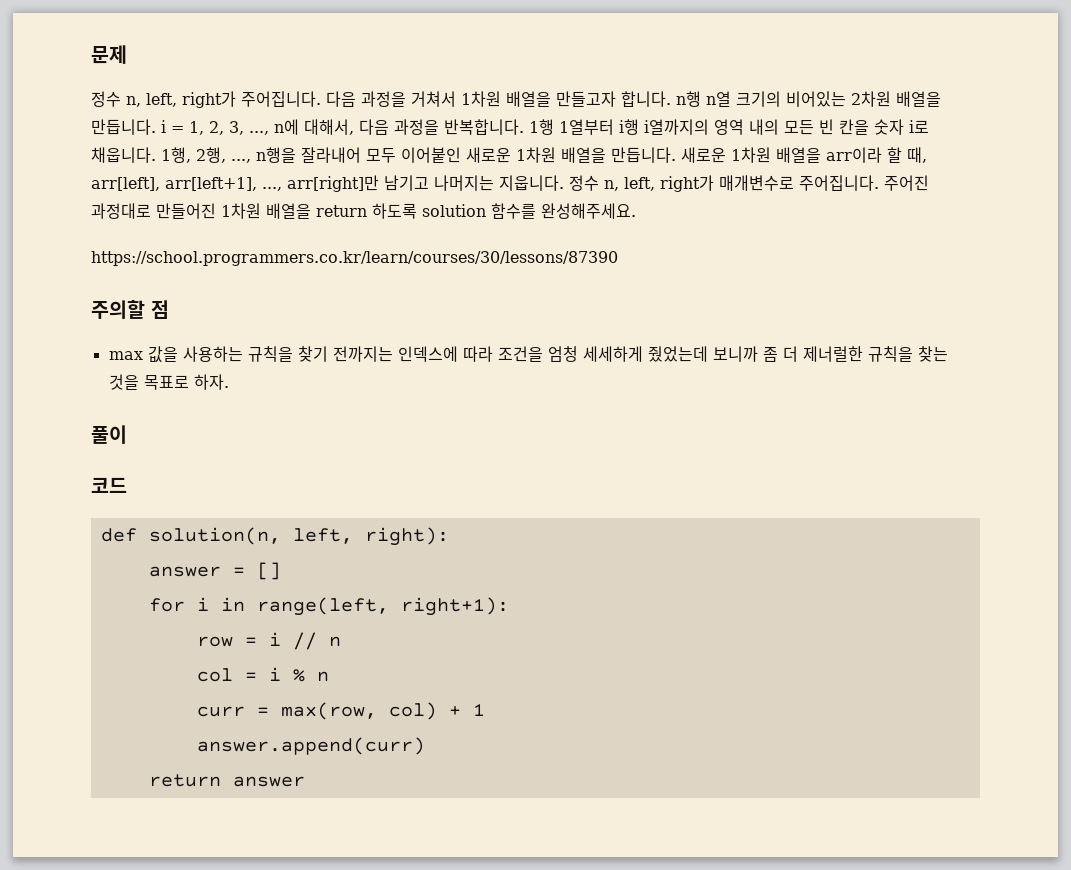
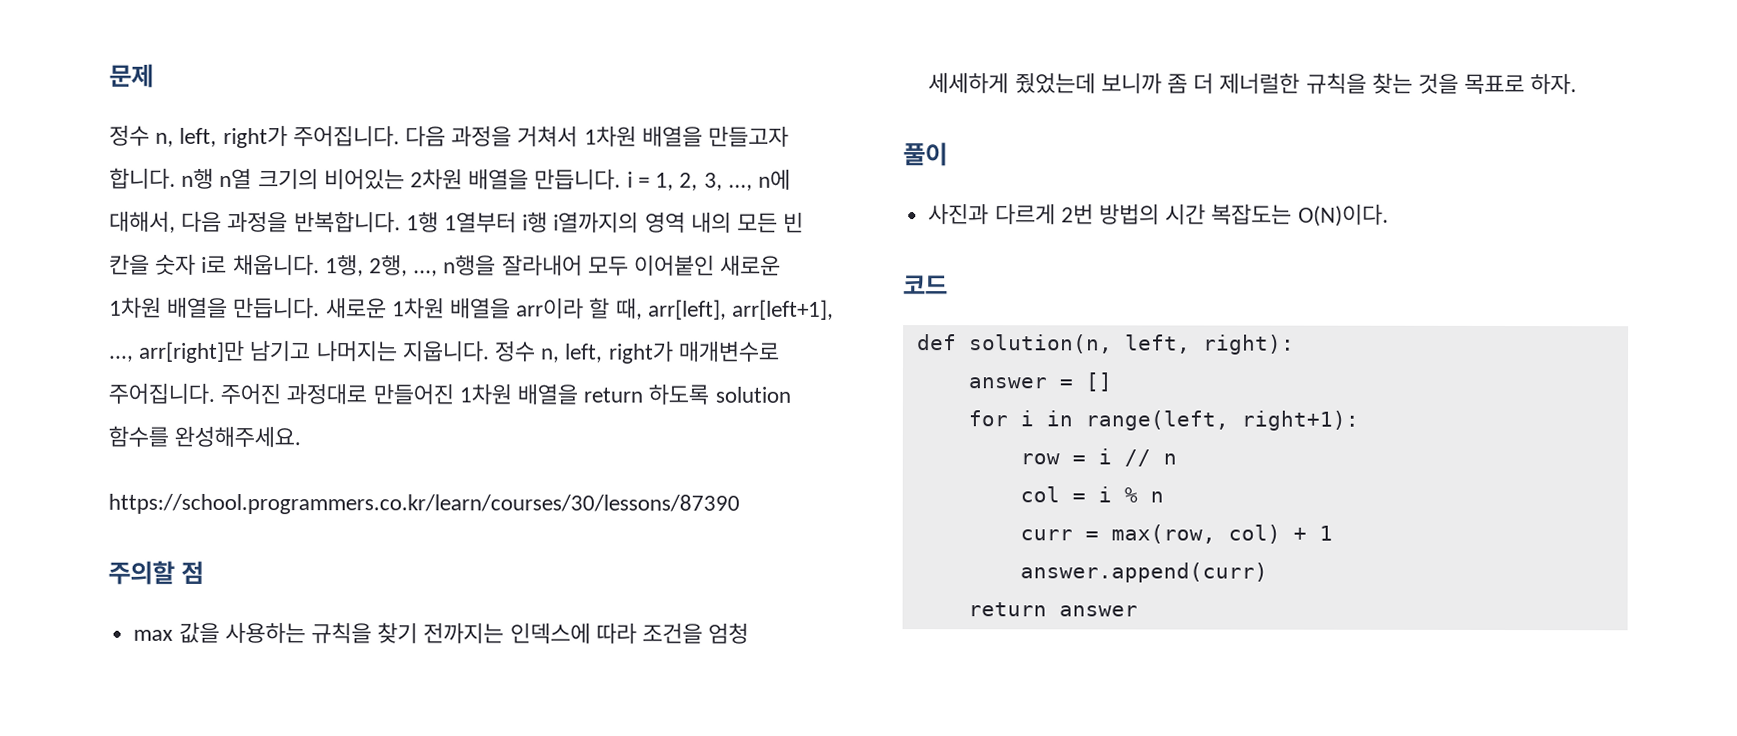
+ 사진과 다르게 2번 방법의 시간 복잡도는 O(N)이다.

